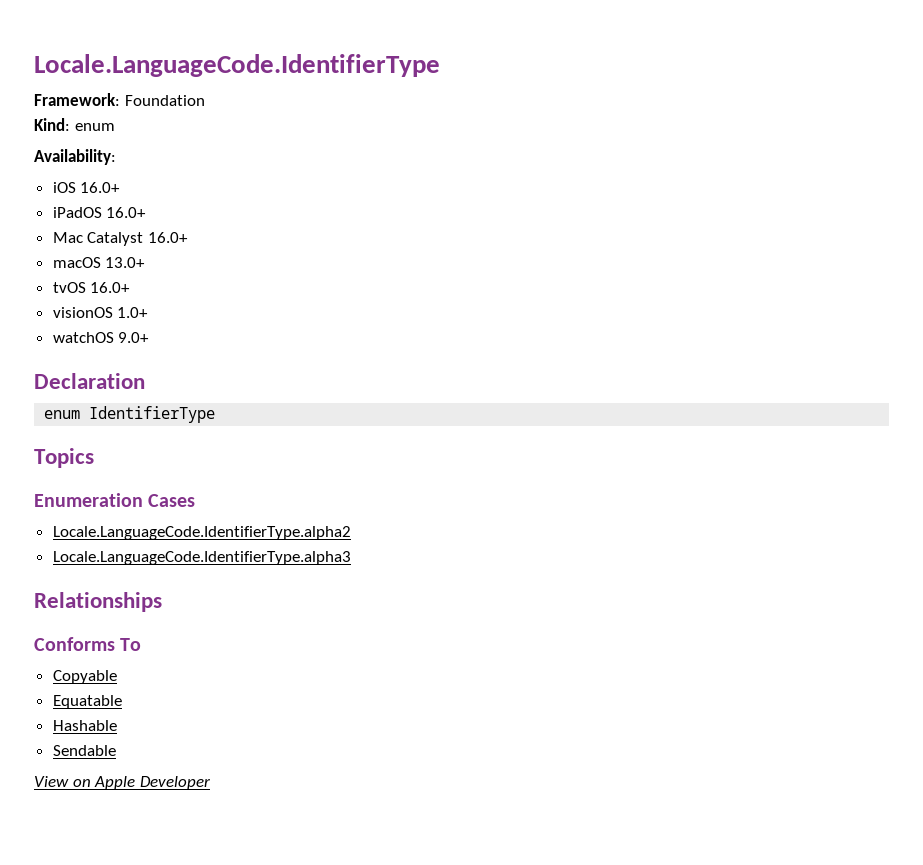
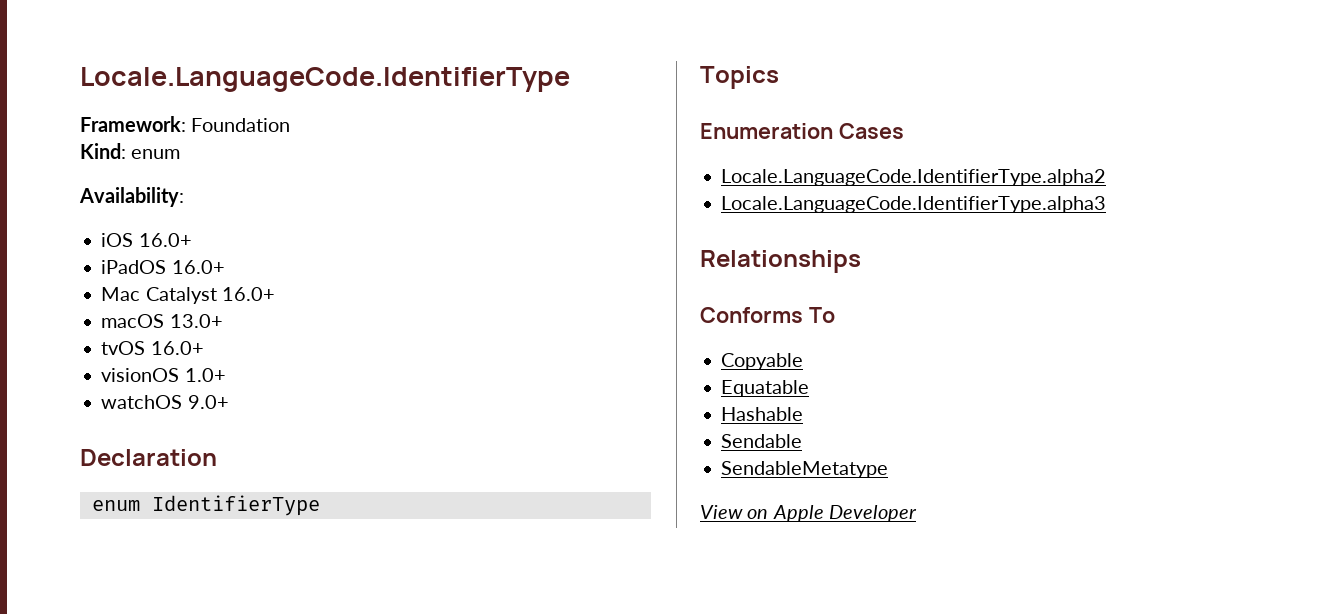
+ SendableMetatype

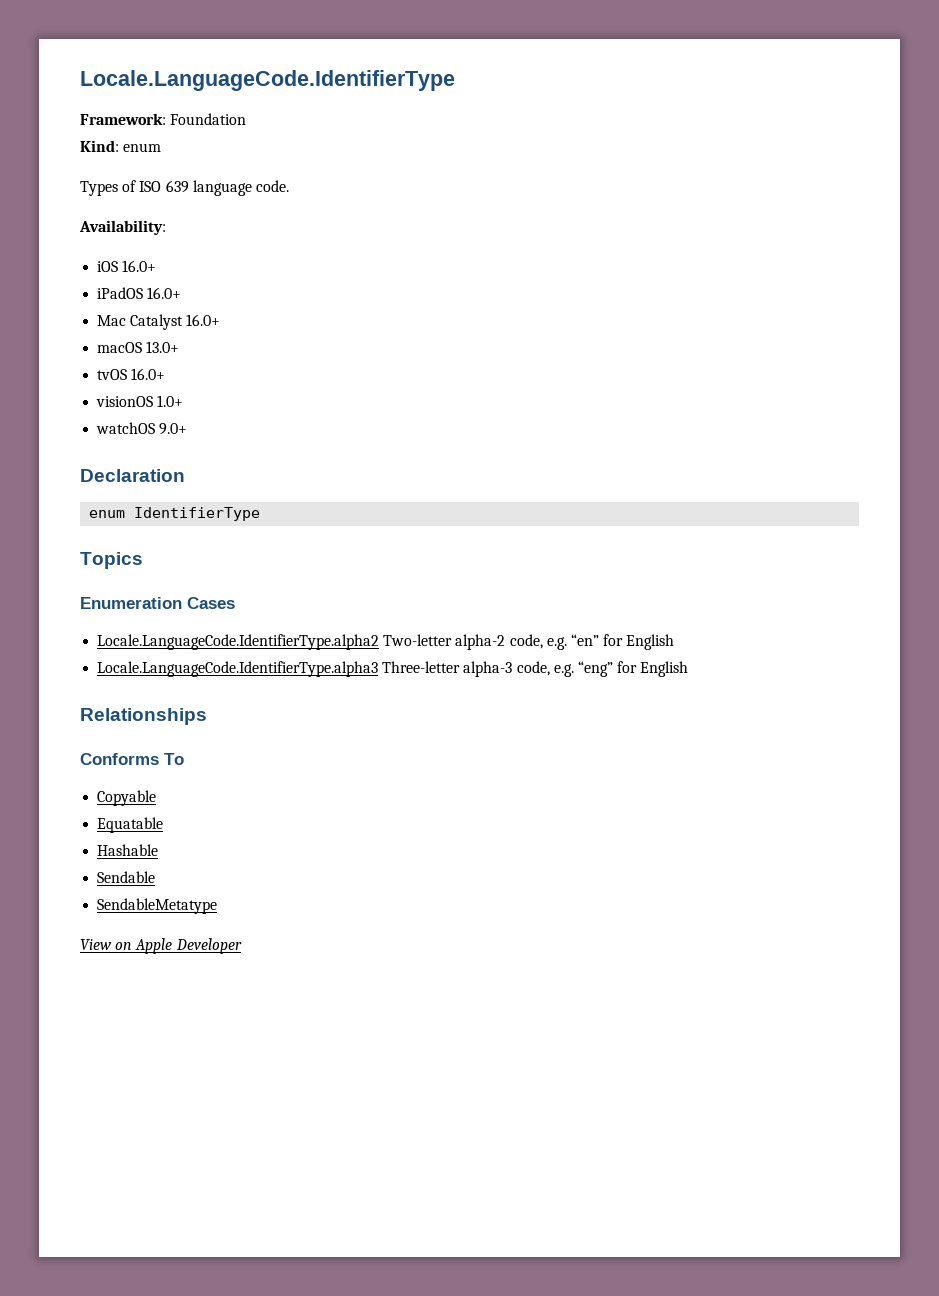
+ Types of ISO 639 language code.
- Locale.LanguageCode.IdentifierType.alpha2
- Locale.LanguageCode.IdentifierType.alpha3
+ Locale.LanguageCode.IdentifierType.alpha2 Two-letter alpha-2 code, e.g. “en” for English
+ Locale.LanguageCode.IdentifierType.alpha3 Three-letter alpha-3 code, e.g. “eng” for English

